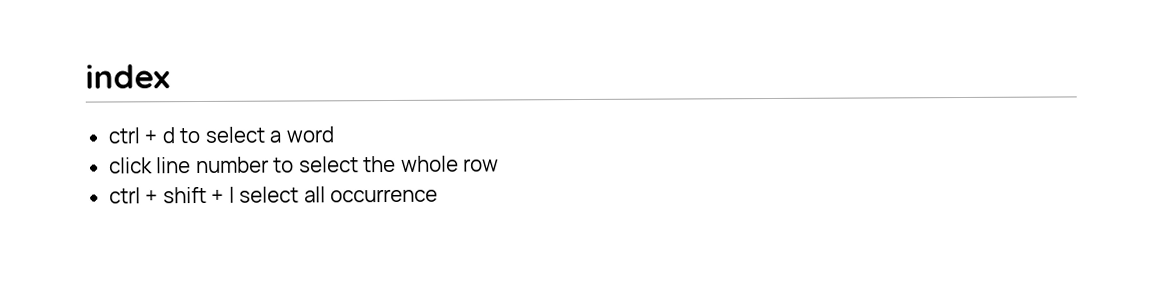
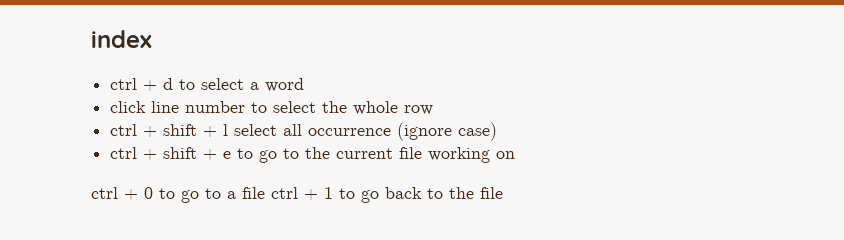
- ctrl + shift + l select all occurrence
+ ctrl + shift + l select all occurrence (ignore case)
+ ctrl + shift + e to go to the current file working on
+ ctrl + 0 to go to a file ctrl + 1 to go back to the file

